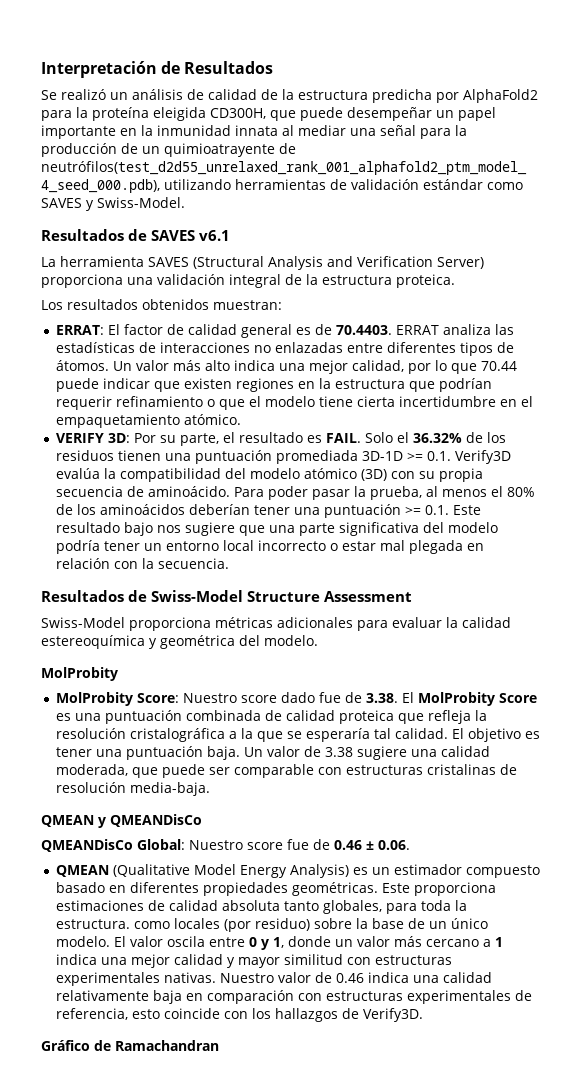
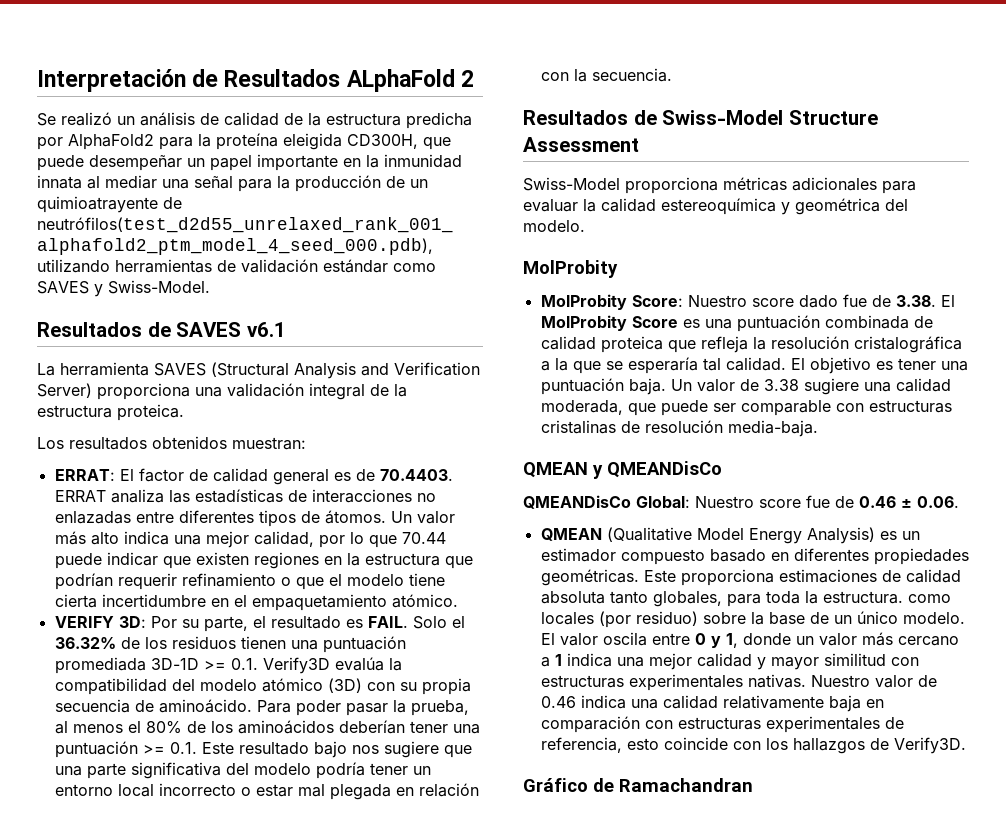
- Interpretación de Resultados
+ Interpretación de Resultados ALphaFold 2

